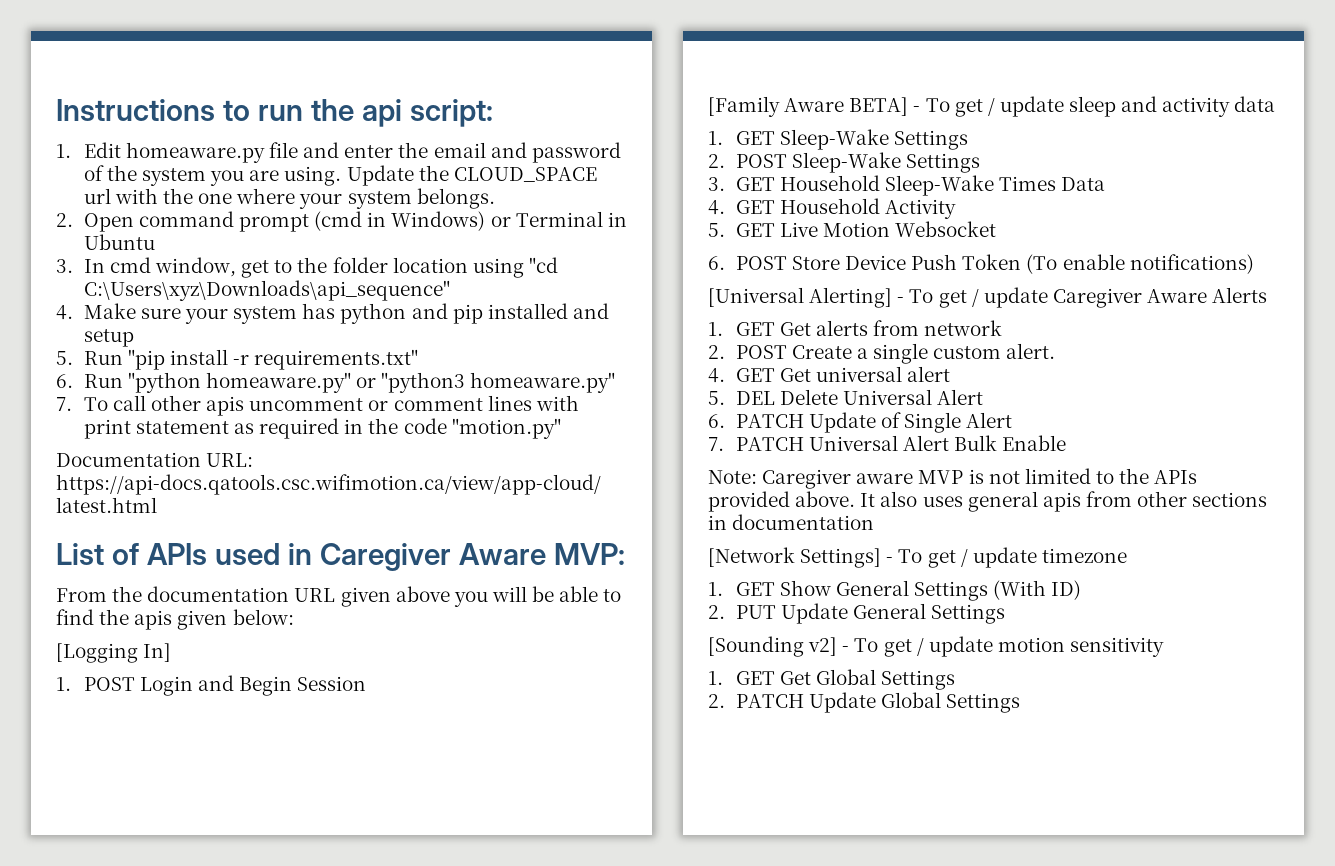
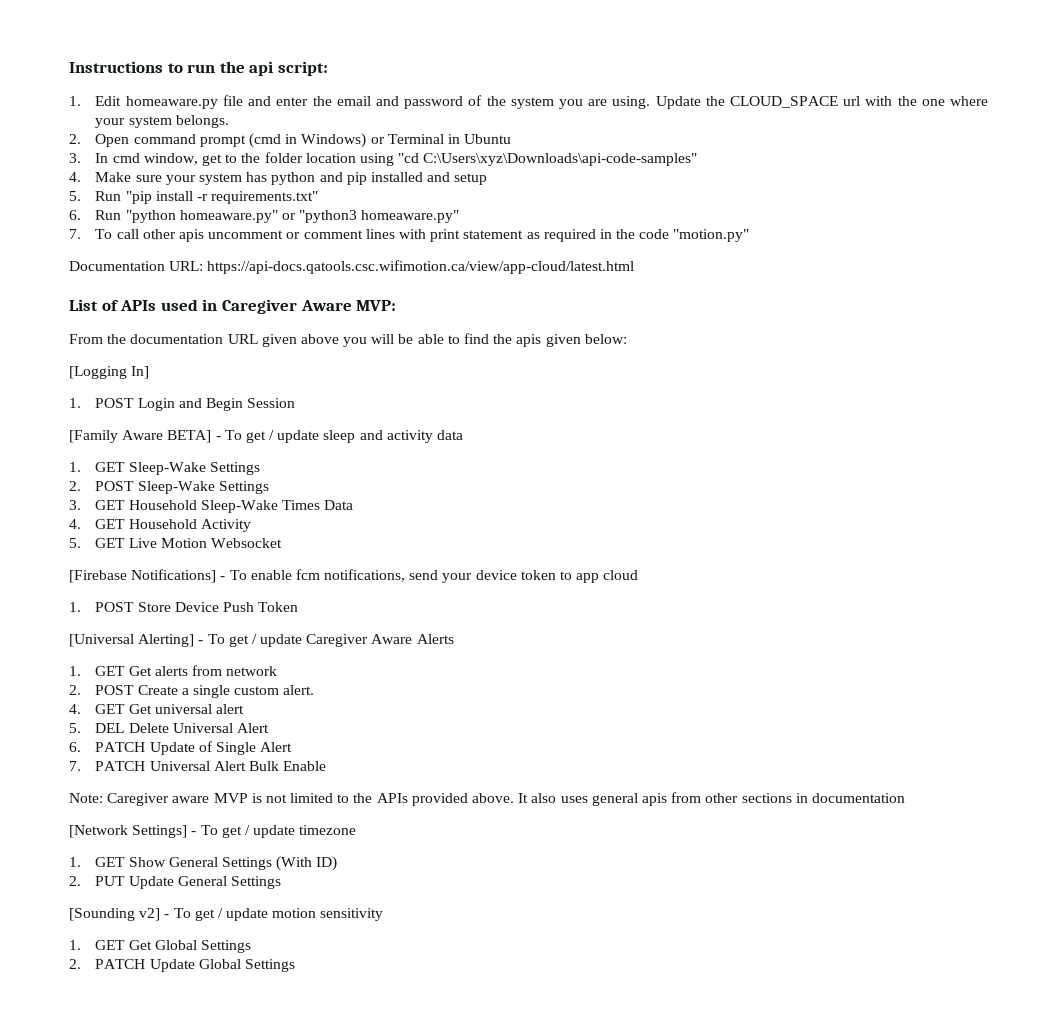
- 3. In cmd window, get to the folder location using "cd C:\Users\xyz\Downloads\api_sequence"
+ 3. In cmd window, get to the folder location using "cd C:\Users\xyz\Downloads\api-code-samples"
- 6. POST Store Device Push Token (To enable notifications)
+ [Firebase Notifications] - To enable fcm notifications, send your device token to app cloud
+ 1. POST Store Device Push Token

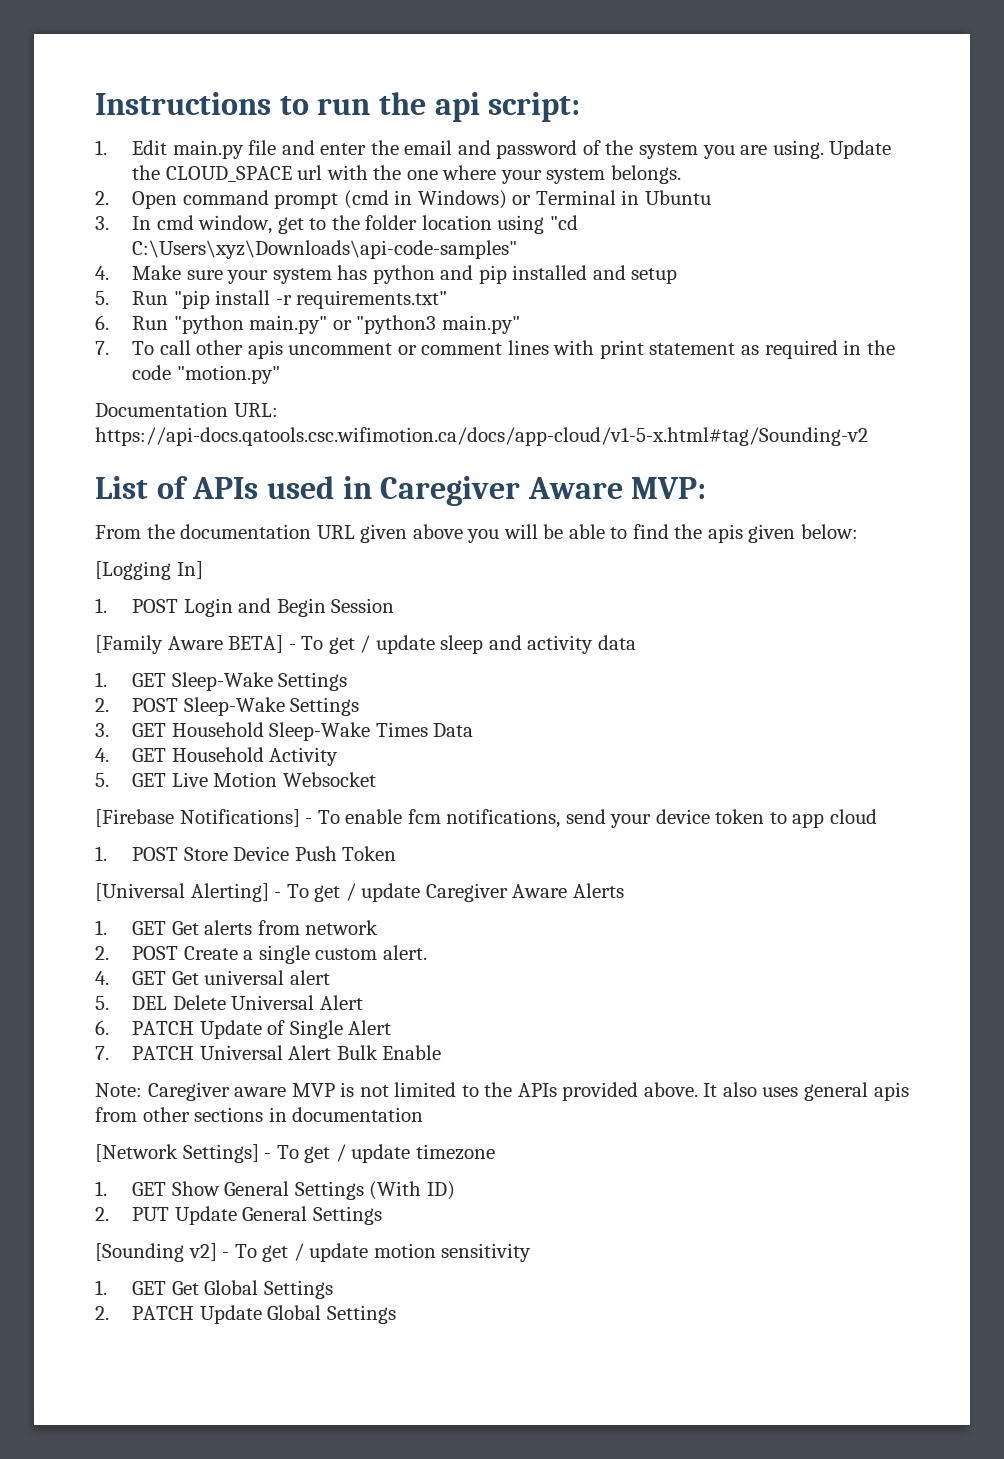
- 1. Edit homeaware.py file and enter the email and password of the system you are using.
+ 1. Edit main.py file and enter the email and password of the system you are using.
- 6. Run "python homeaware.py" or "python3 homeaware.py"
+ 6. Run "python main.py" or "python3 main.py"
- Documentation URL: https://api-docs.qatools.csc.wifimotion.ca/view/app-cloud/latest.html
+ Documentation URL: https://api-docs.qatools.csc.wifimotion.ca/docs/app-cloud/v1-5-x.html#tag/Sounding-v2

